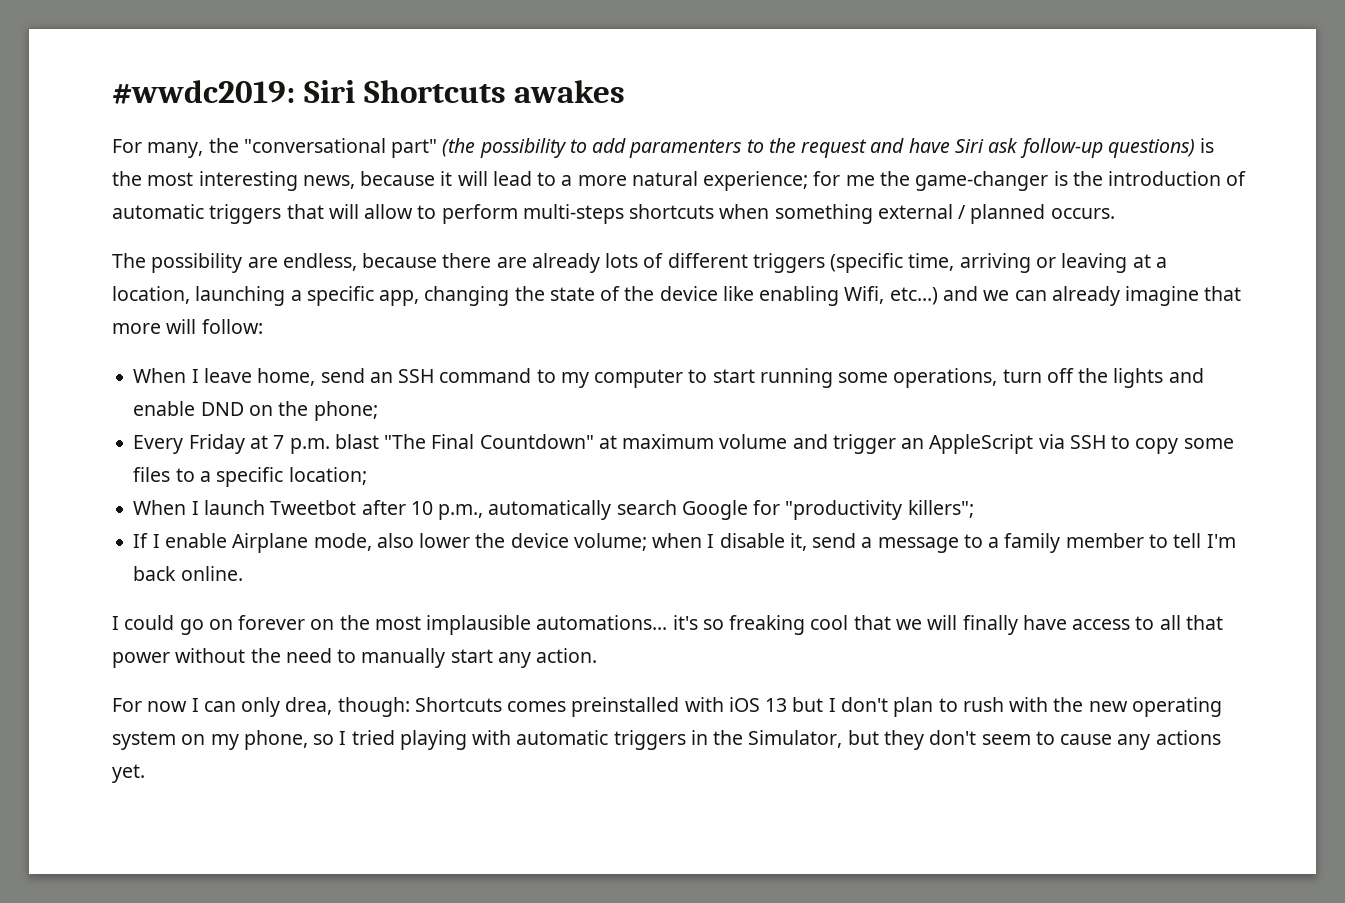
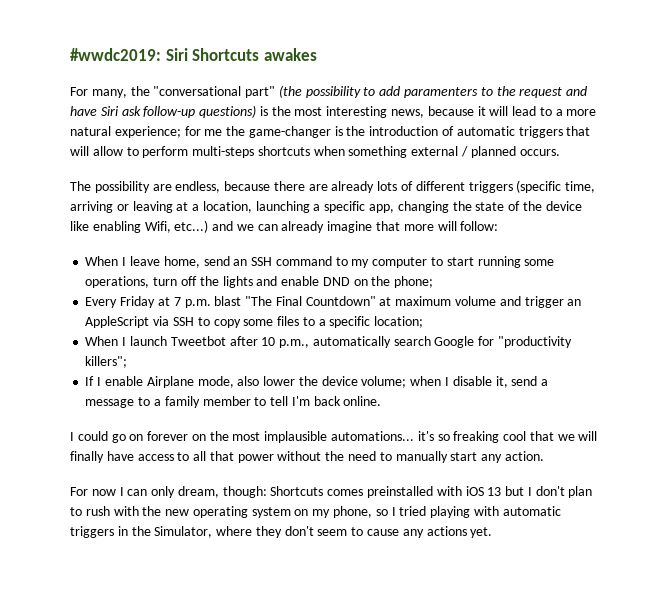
- For now I can only drea, though: Shortcuts comes preinstalled with iOS 13 but I don't plan to rush with the new operating system on my phone, so I tried playing with automatic triggers in the Simulator, but they don't seem to cause any actions yet.
+ For now I can only dream, though: Shortcuts comes preinstalled with iOS 13 but I don't plan to rush with the new operating system on my phone, so I tried playing with automatic triggers in the Simulator, where they don't seem to cause any actions yet.

